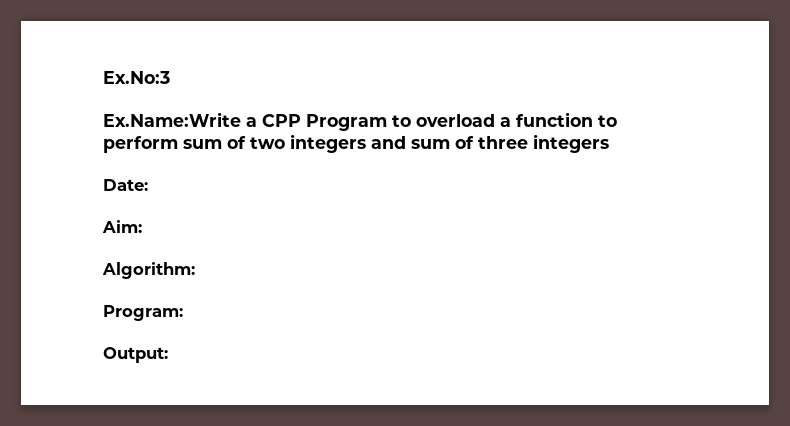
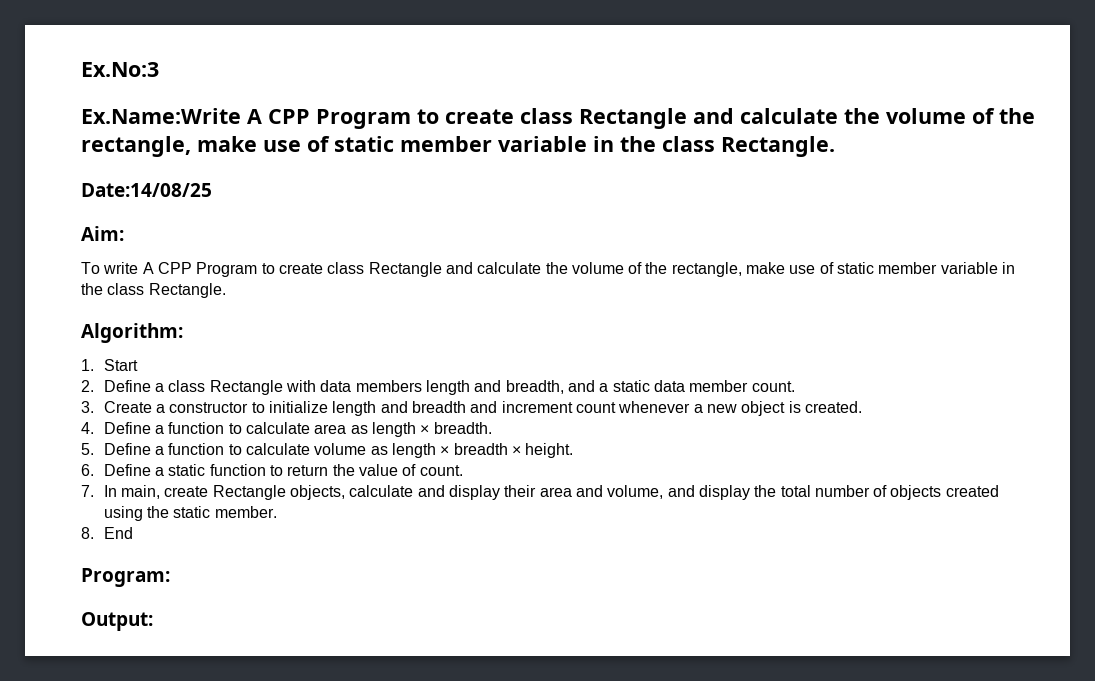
- Ex.Name:Write a CPP Program to overload a function to perform sum of two integers and sum of three integers
- Date:
+ Ex.Name:Write A CPP Program to create class Rectangle and calculate the volume of the rectangle, make use of static member variable in the class Rectangle.
+ Date:14/08/25
  Aim:
+ To write A CPP Program to create class Rectangle and calculate the volume of the rectangle, make use of static member variable in the class Rectangle.
  Algorithm:
+ 1. Start
+ 2. Define a class Rectangle with data members length and breadth, and a static data member count.
+ 3. Create a constructor to initialize length and breadth and increment count whenever a new object is created.
+ 4. Define a function to calculate area as length × breadth.
+ 5. Define a function to calculate volume as length × breadth × height.
+ 6. Define a static function to return the value of count.
+ 7. In main, create Rectangle objects, calculate and display their area and volume, and display the total number of objects created using the static member.
+ 8. End

